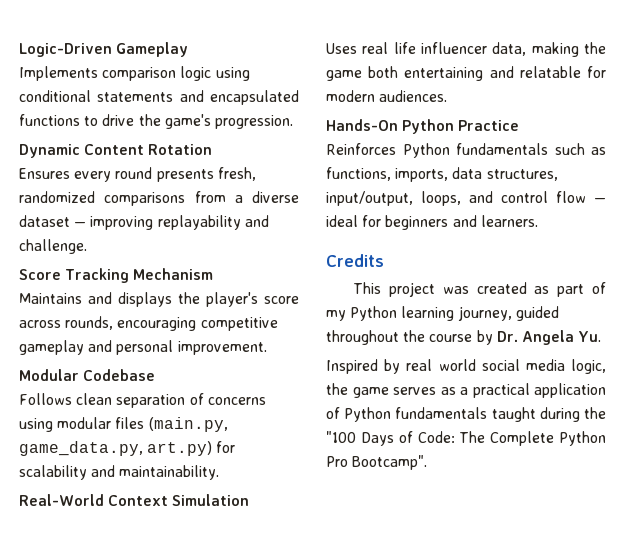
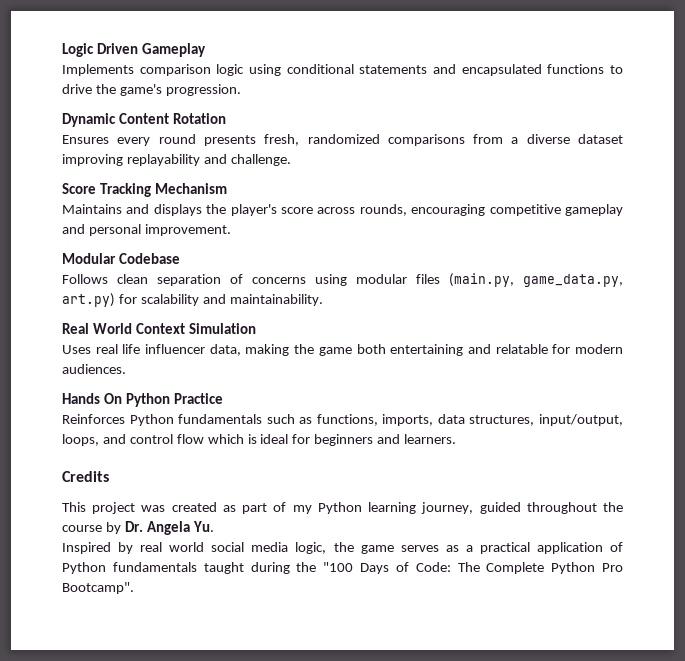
- Logic-Driven Gameplay
+ Logic Driven Gameplay
- Ensures every round presents fresh, randomized comparisons from a diverse dataset — improving replayability and challenge.
+ Ensures every round presents fresh, randomized comparisons from a diverse dataset improving replayability and challenge.
- Real-World Context Simulation
+ Real World Context Simulation
- Hands-On Python Practice
+ Hands On Python Practice
- Reinforces Python fundamentals such as functions, imports, data structures, input/output, loops, and control flow — ideal for beginners and learners.
+ Reinforces Python fundamentals such as functions, imports, data structures, input/output, loops, and control flow which is ideal for beginners and learners.

